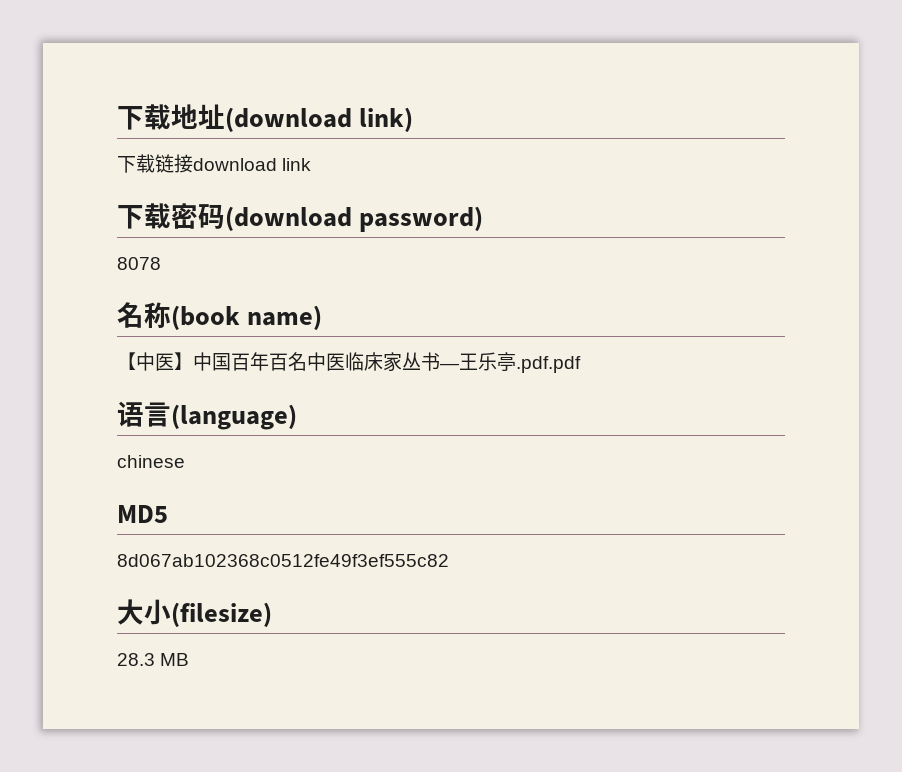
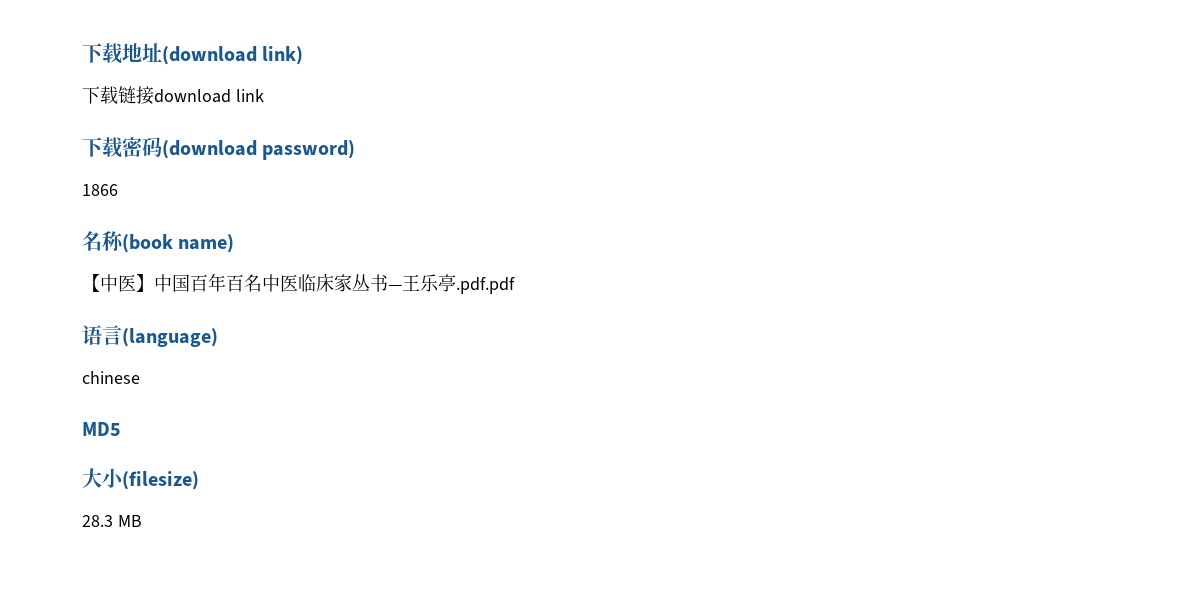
- 8078
+ 1866
- 8d067ab102368c0512fe49f3ef555c82

